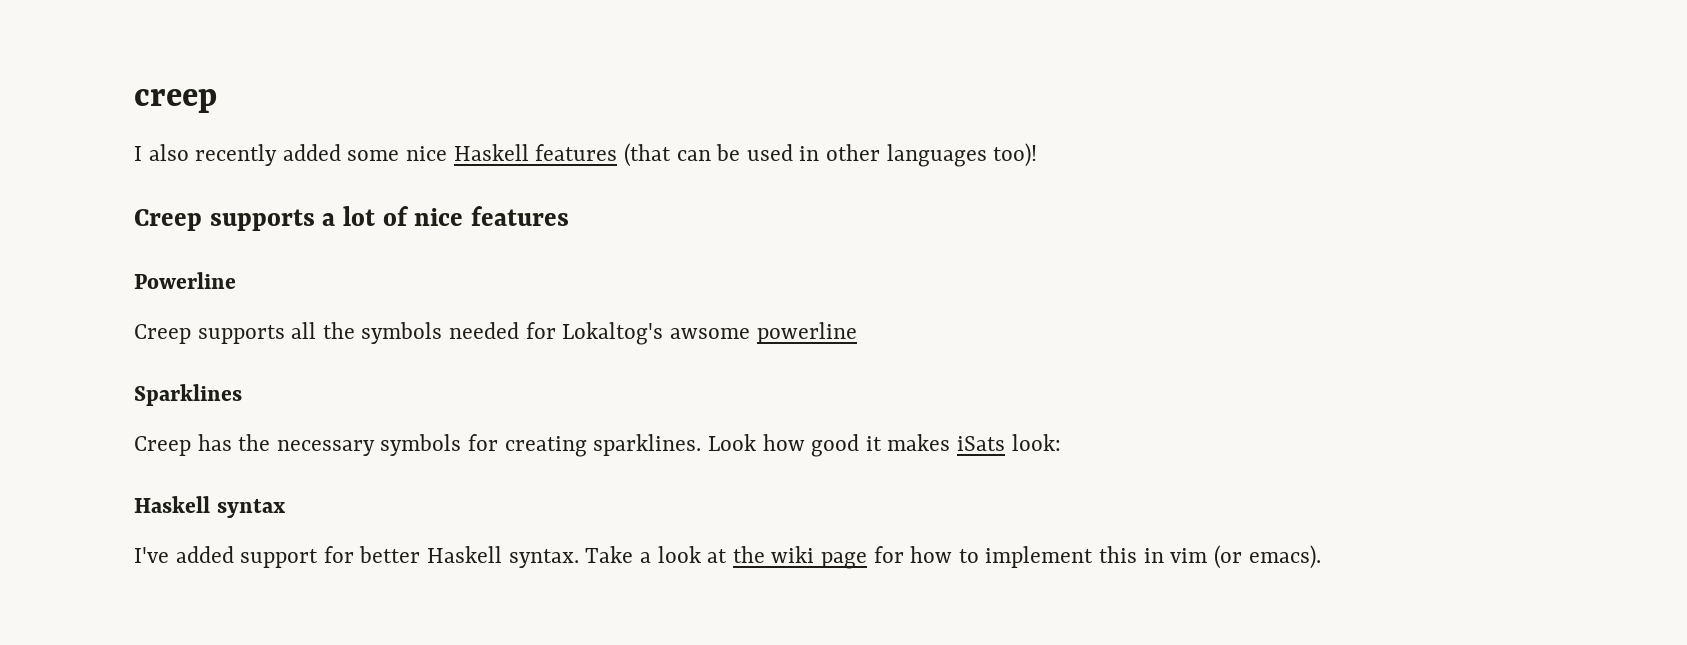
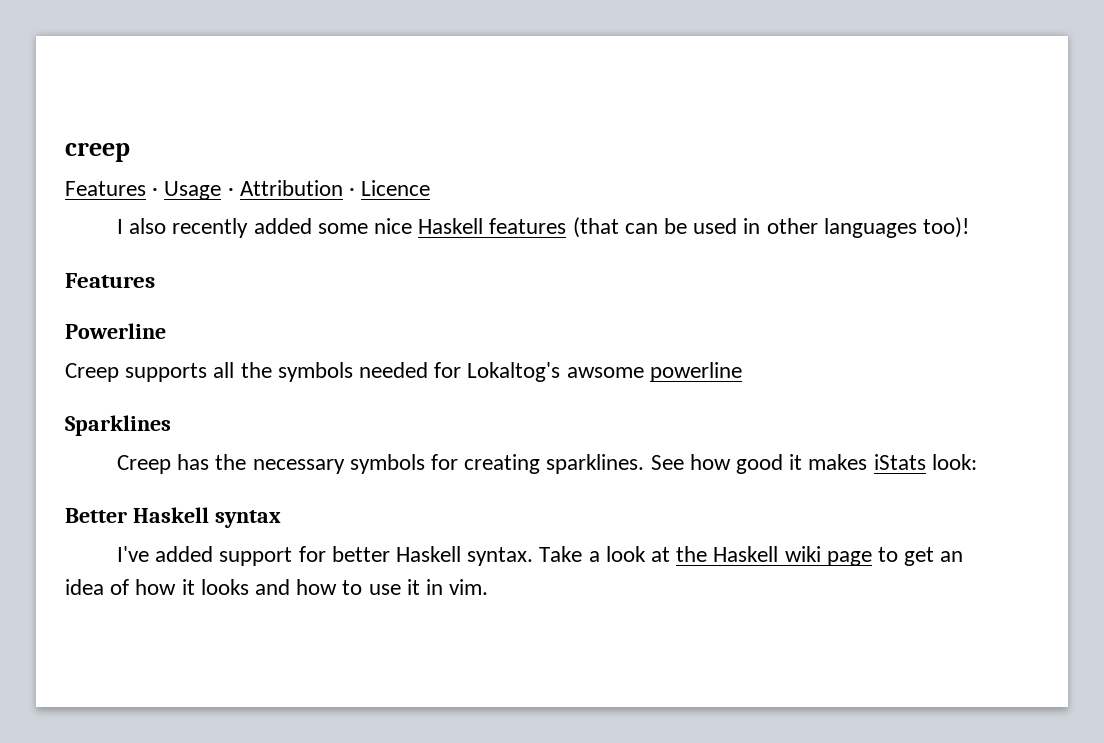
+ Features · Usage · Attribution · Licence
  I also recently added some nice Haskell features (that can be used in other languages too)!
- Creep supports a lot of nice features
+ Features
- Look how good it makes iSats look:
+ See how good it makes iStats look:
- Haskell syntax
+ Better Haskell syntax
- Take a look at the wiki page for how to implement this in vim (or emacs).
+ Take a look at the Haskell wiki page to get an idea of how it looks and how to use it in vim.

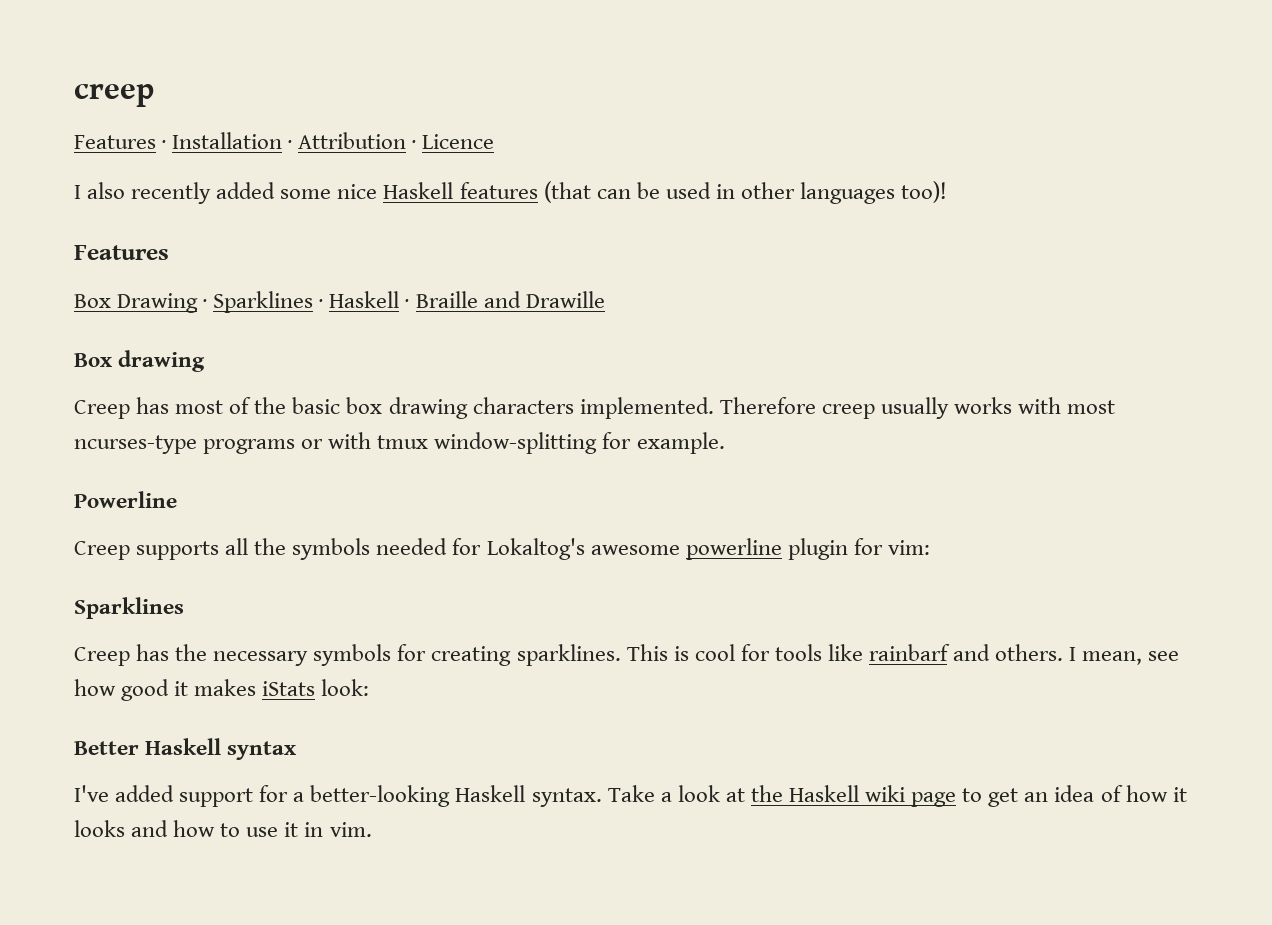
- Features · Usage · Attribution · Licence
+ Features · Installation · Attribution · Licence
+ Box Drawing · Sparklines · Haskell · Braille and Drawille
+ Box drawing
+ Creep has most of the basic box drawing characters implemented. Therefore creep usually works with most ncurses-type programs or with tmux window-splitting for example.
- Creep supports all the symbols needed for Lokaltog's awsome powerline
+ Creep supports all the symbols needed for Lokaltog's awesome powerline plugin for vim:
- See how good it makes iStats look:
+ This is cool for tools like rainbarf and others. I mean, see how good it makes iStats look:
- I've added support for better Haskell syntax.
+ I've added support for a better-looking Haskell syntax.

